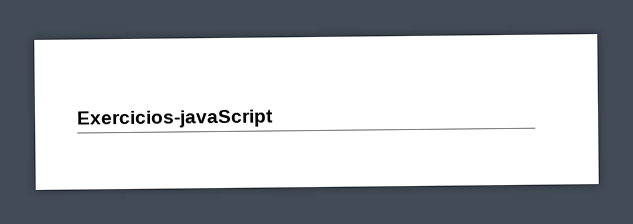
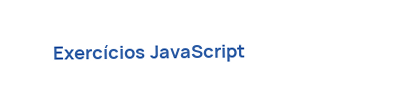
- Exercicios-javaScript
+ Exercícios JavaScript

